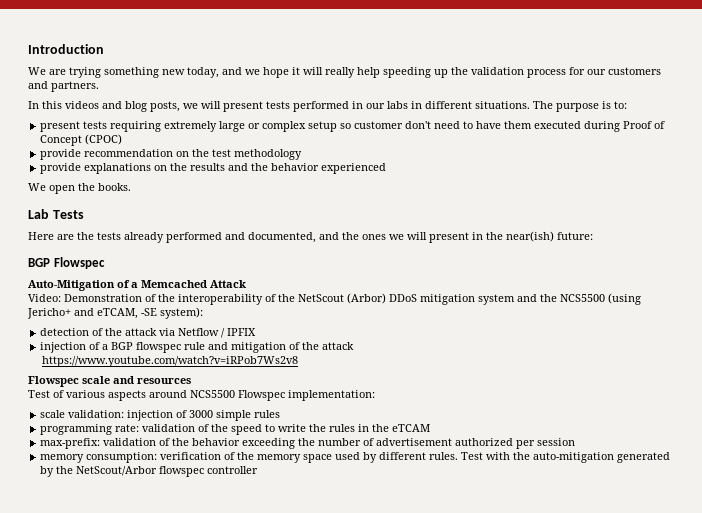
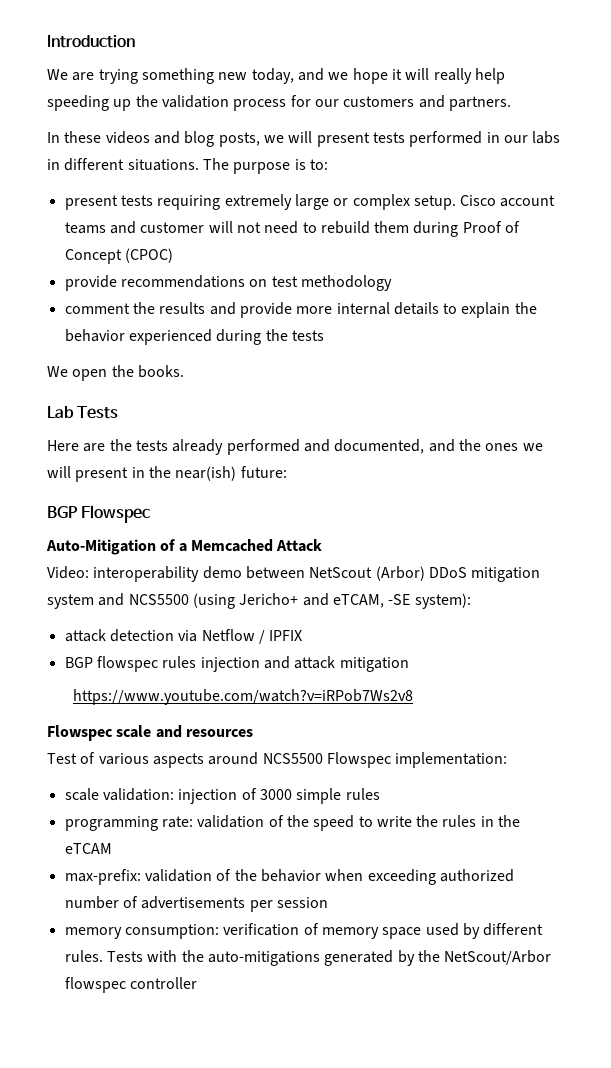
- In this videos and blog posts, we will present tests performed in our labs in different situations.
+ In these videos and blog posts, we will present tests performed in our labs in different situations.
- present tests requiring extremely large or complex setup so customer don't need to have them executed during Proof of Concept (CPOC)
+ present tests requiring extremely large or complex setup. Cisco account teams and customer will not need to rebuild them during Proof of Concept (CPOC)
- provide recommendation on the test methodology
+ provide recommendations on test methodology
- provide explanations on the results and the behavior experienced
+ comment the results and provide more internal details to explain the behavior experienced during the tests
- Video: Demonstration of the interoperability of the NetScout (Arbor) DDoS mitigation system and the NCS5500 (using Jericho+ and eTCAM, -SE system):
+ Video: interoperability demo between NetScout (Arbor) DDoS mitigation system and NCS5500 (using Jericho+ and eTCAM, -SE system):
- detection of the attack via Netflow / IPFIX
+ attack detection via Netflow / IPFIX
- injection of a BGP flowspec rule and mitigation of the attack
+ BGP flowspec rules injection and attack mitigation
- max-prefix: validation of the behavior exceeding the number of advertisement authorized per session
+ max-prefix: validation of the behavior when exceeding authorized number of advertisements per session
- memory consumption: verification of the memory space used by different rules.
+ memory consumption: verification of memory space used by different rules.
- Test with the auto-mitigation generated by the NetScout/Arbor flowspec controller
+ Tests with the auto-mitigations generated by the NetScout/Arbor flowspec controller

